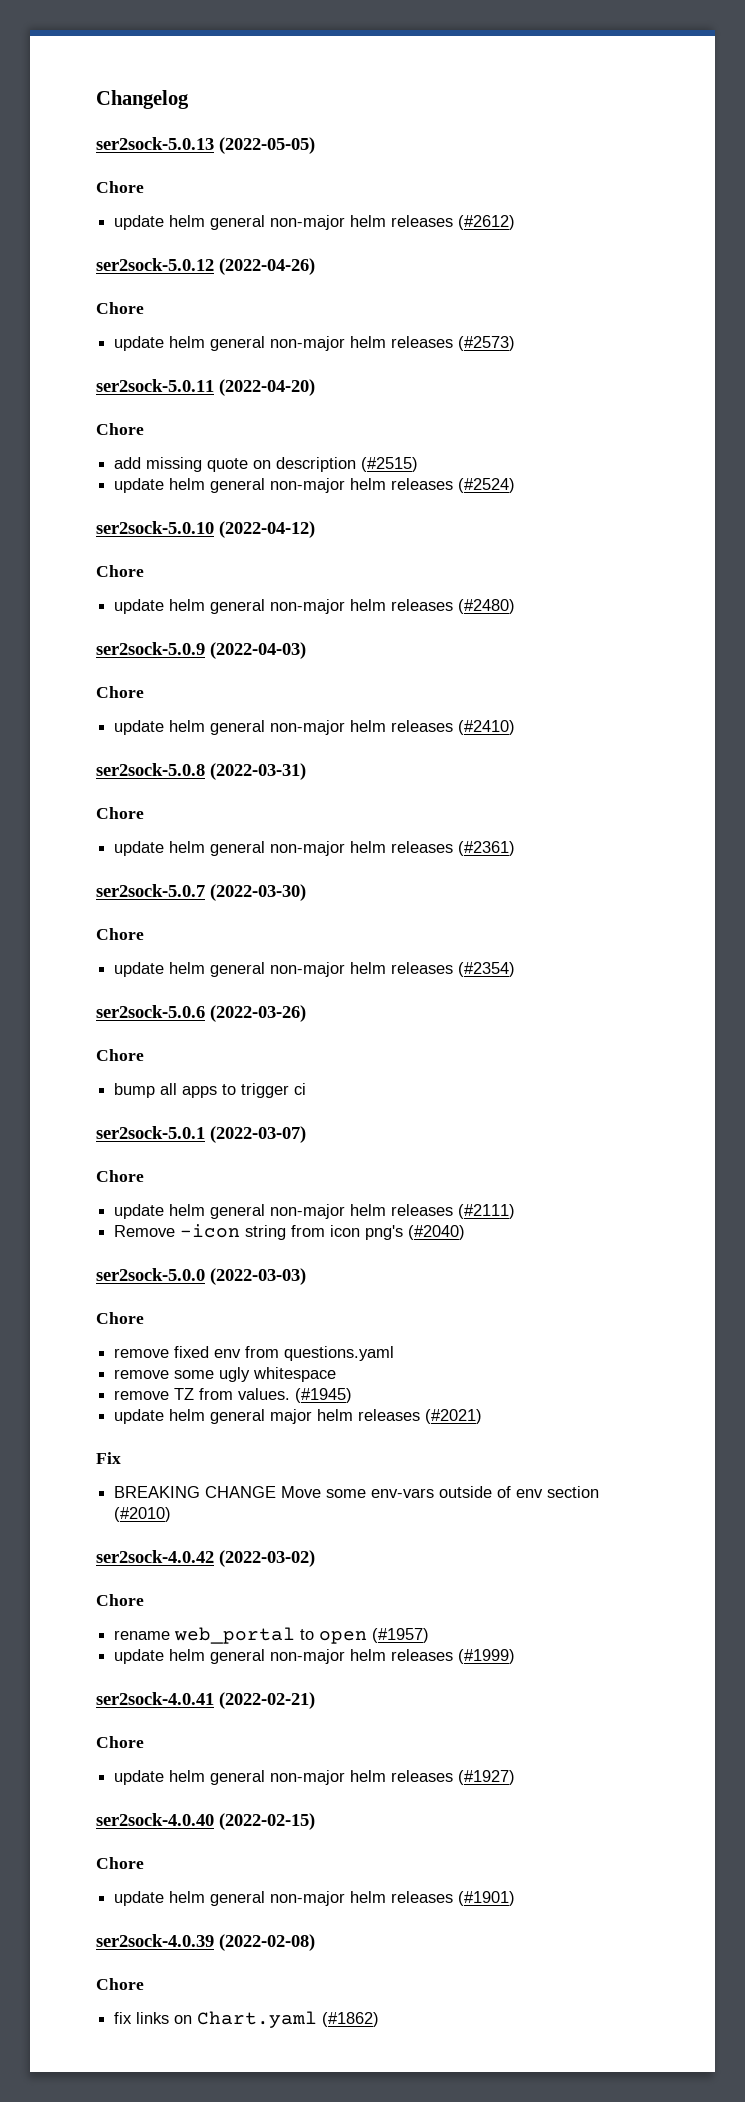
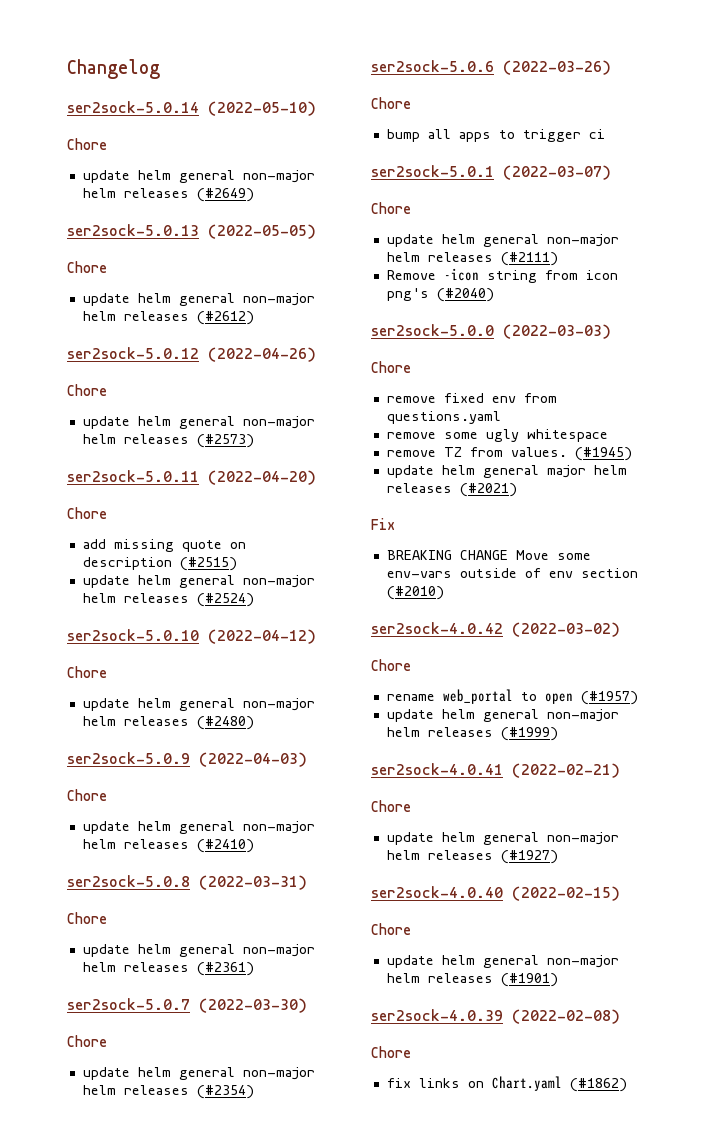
+ ser2sock-5.0.14 (2022-05-10)
+ Chore
+ update helm general non-major helm releases (#2649)

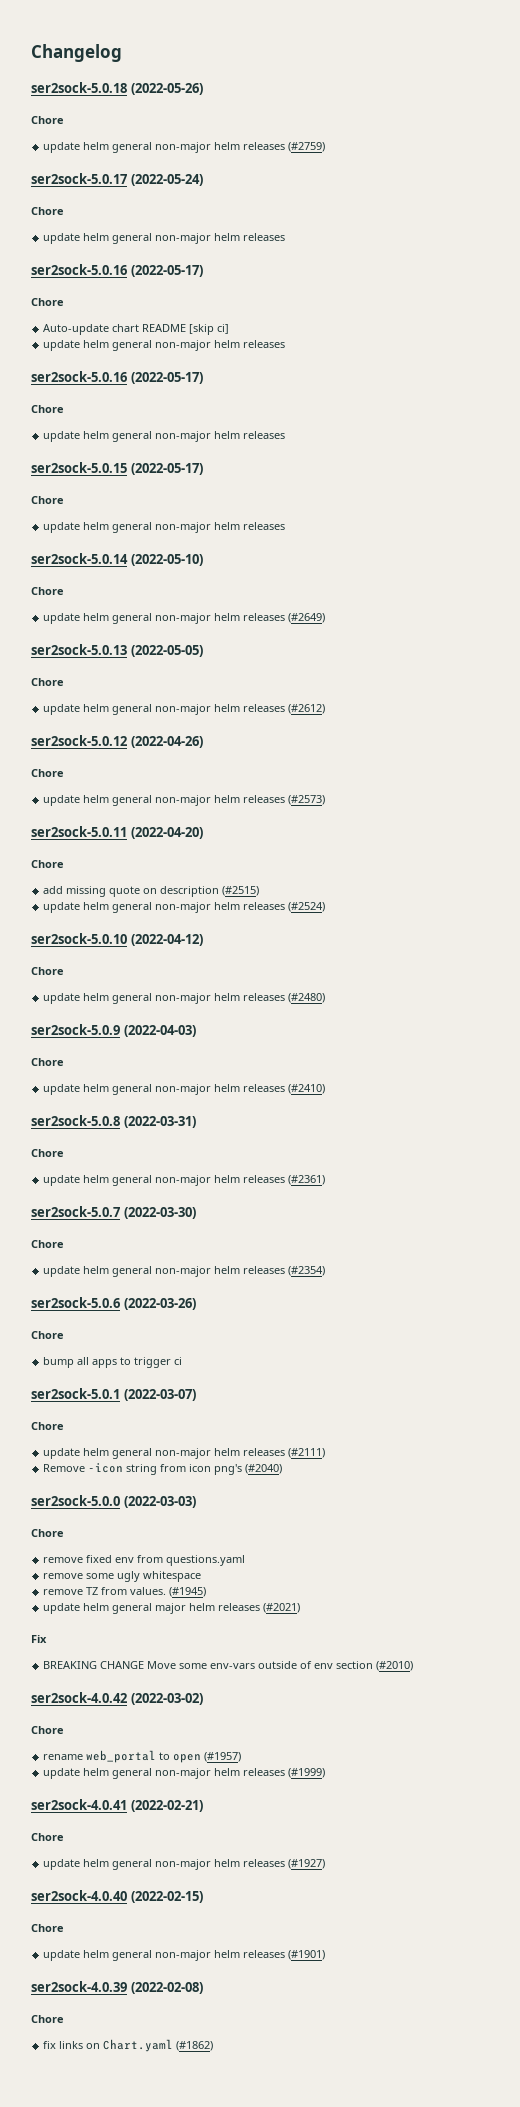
+ ser2sock-5.0.18 (2022-05-26)
+ Chore
+ update helm general non-major helm releases (#2759)
+ ser2sock-5.0.17 (2022-05-24)
+ Chore
+ update helm general non-major helm releases
+ ser2sock-5.0.16 (2022-05-17)
+ Chore
+ Auto-update chart README [skip ci]
+ update helm general non-major helm releases
+ ser2sock-5.0.16 (2022-05-17)
+ Chore
+ update helm general non-major helm releases
+ ser2sock-5.0.15 (2022-05-17)
+ Chore
+ update helm general non-major helm releases

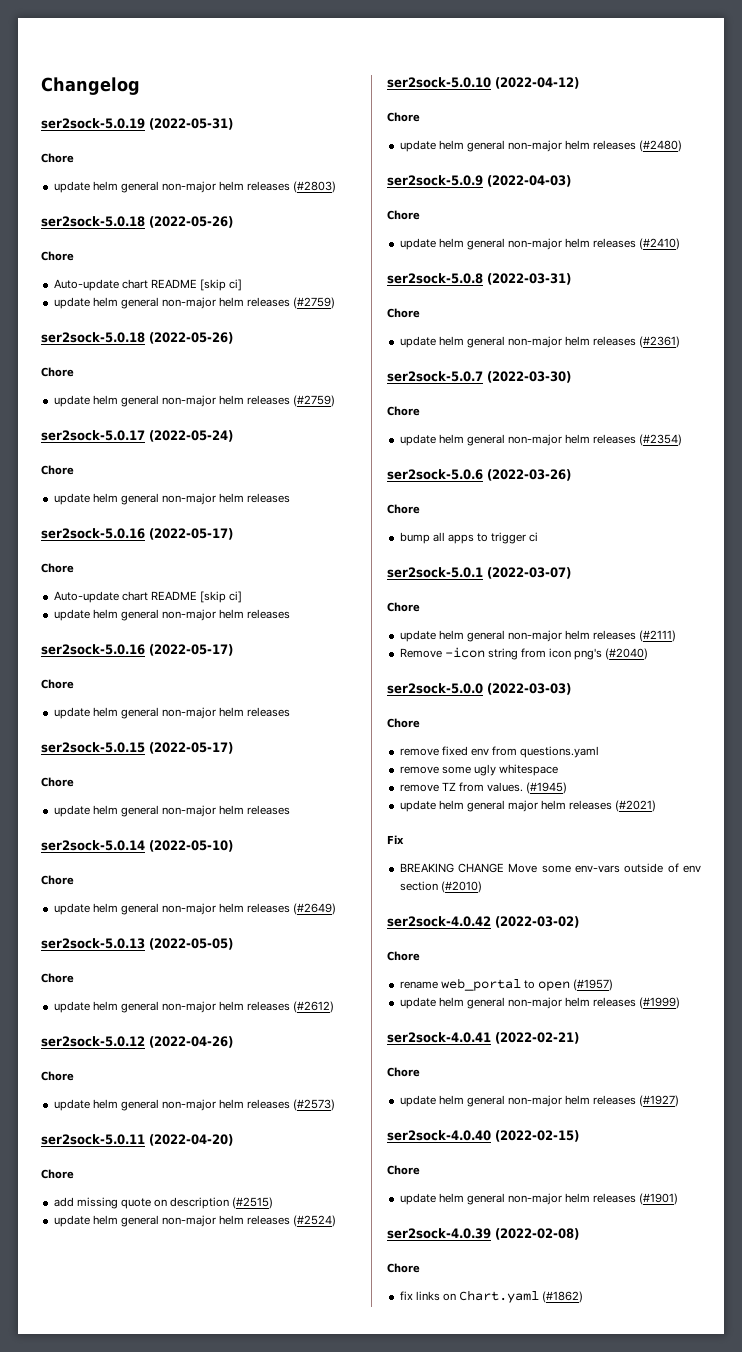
+ ser2sock-5.0.19 (2022-05-31)
+ Chore
+ update helm general non-major helm releases (#2803)
+ ser2sock-5.0.18 (2022-05-26)
+ Chore
+ Auto-update chart README [skip ci]
+ update helm general non-major helm releases (#2759)

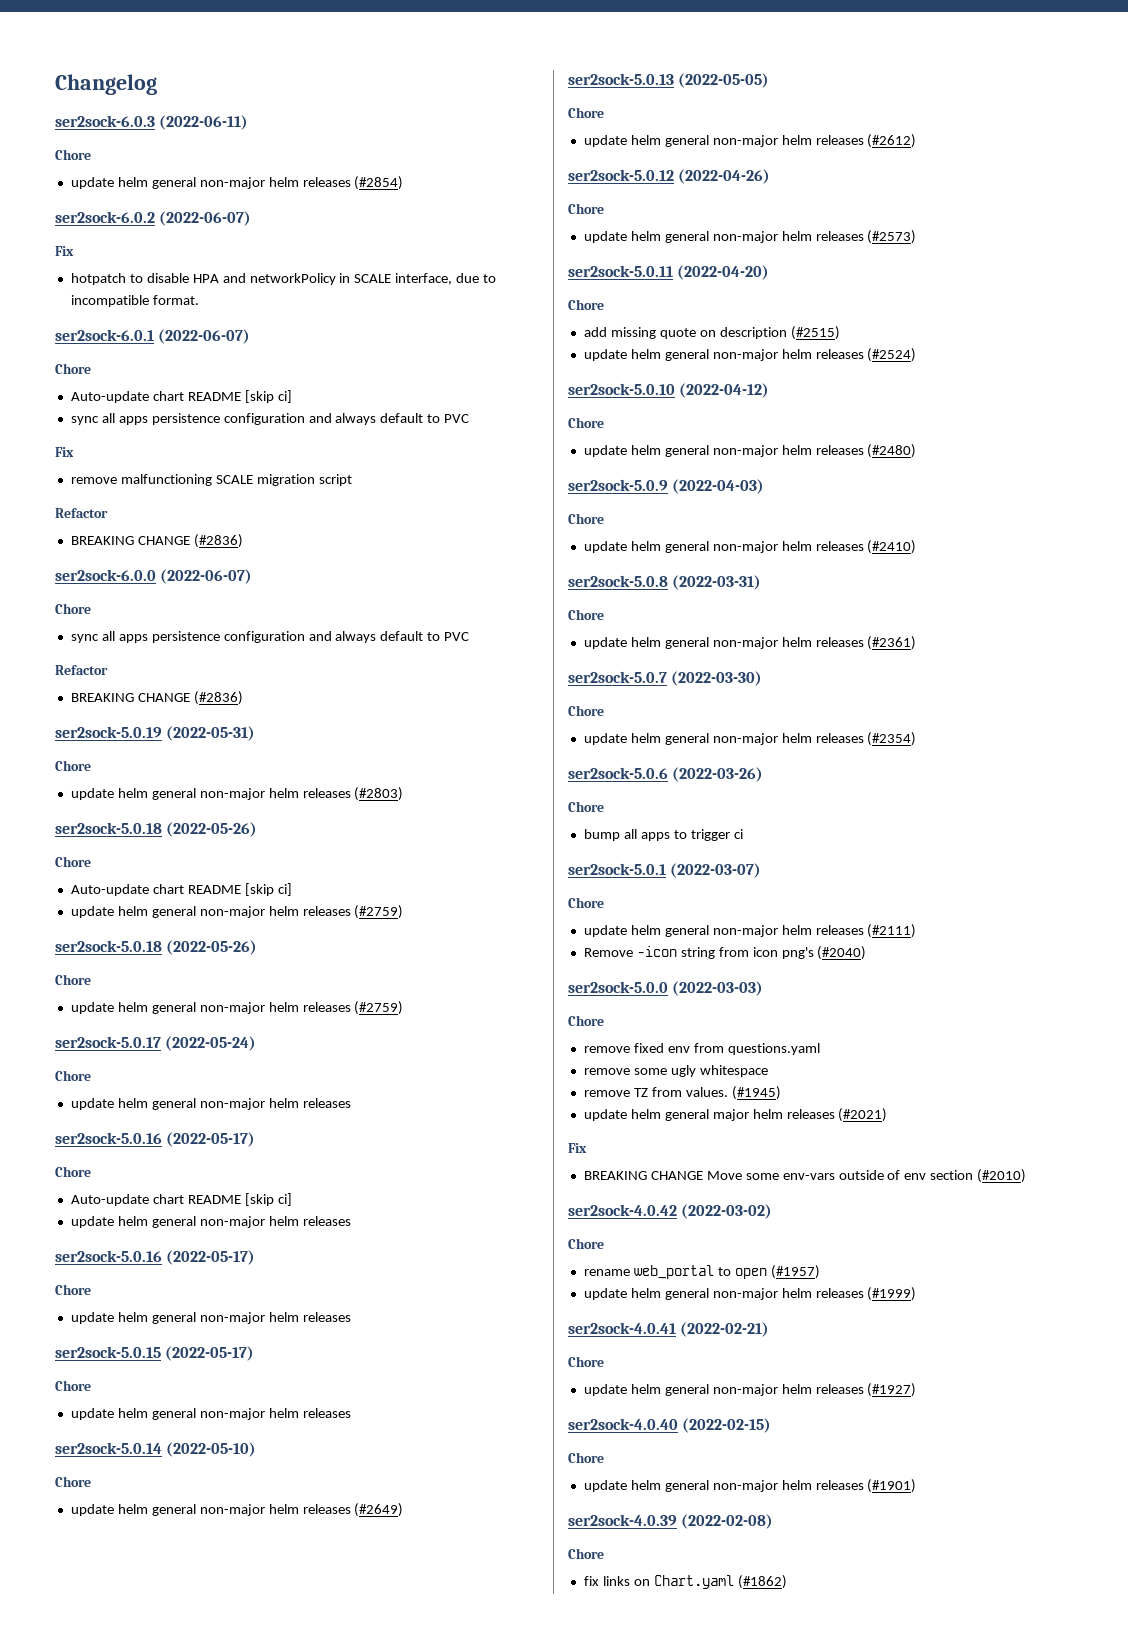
+ ser2sock-6.0.3 (2022-06-11)
+ Chore
+ update helm general non-major helm releases (#2854)
+ ser2sock-6.0.2 (2022-06-07)
+ Fix
+ hotpatch to disable HPA and networkPolicy in SCALE interface, due to incompatible format.
+ ser2sock-6.0.1 (2022-06-07)
+ Chore
+ Auto-update chart README [skip ci]
+ sync all apps persistence configuration and always default to PVC
+ Fix
+ remove malfunctioning SCALE migration script
+ Refactor
+ BREAKING CHANGE (#2836)
+ ser2sock-6.0.0 (2022-06-07)
+ Chore
+ sync all apps persistence configuration and always default to PVC
+ Refactor
+ BREAKING CHANGE (#2836)

